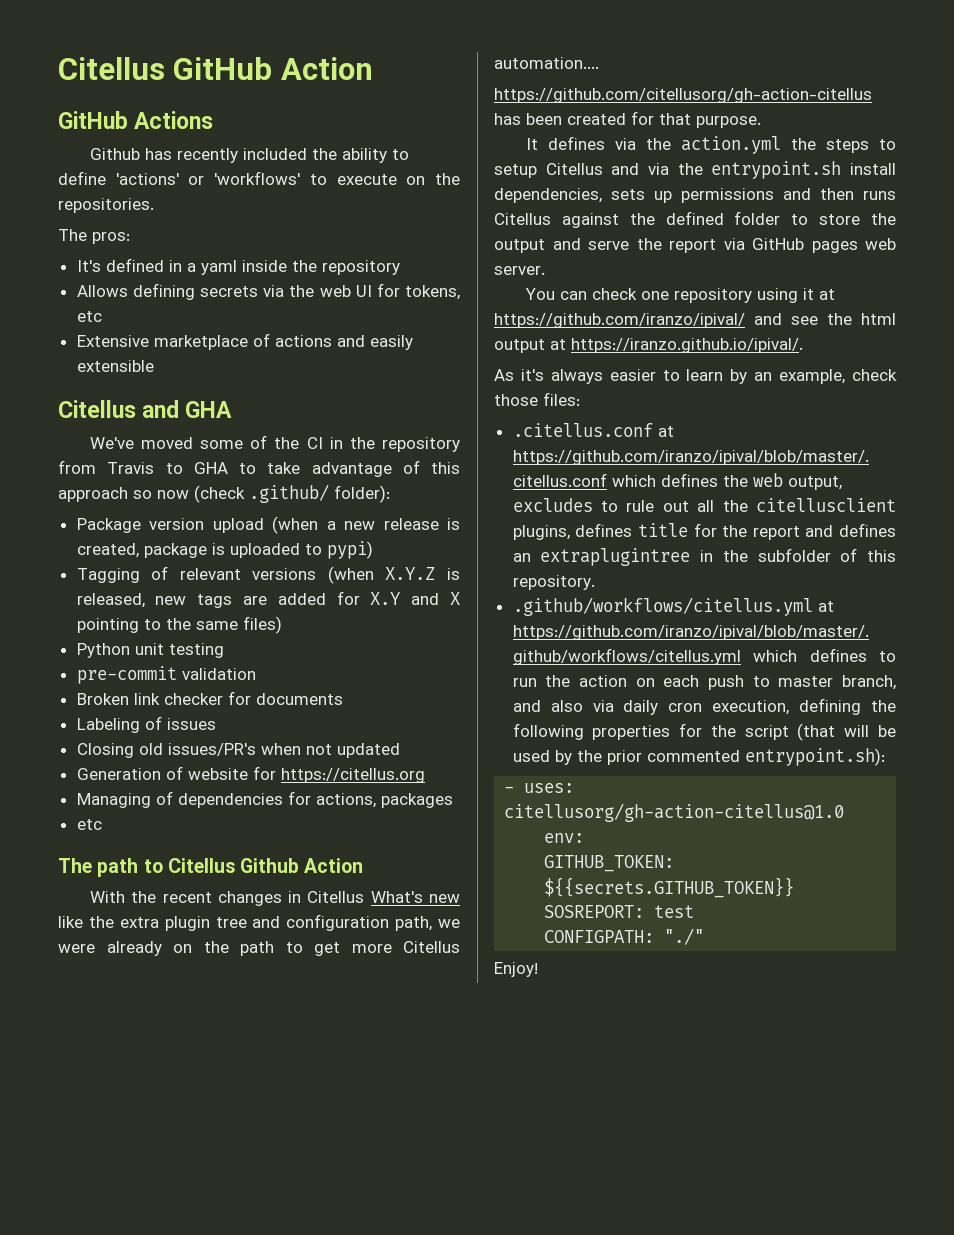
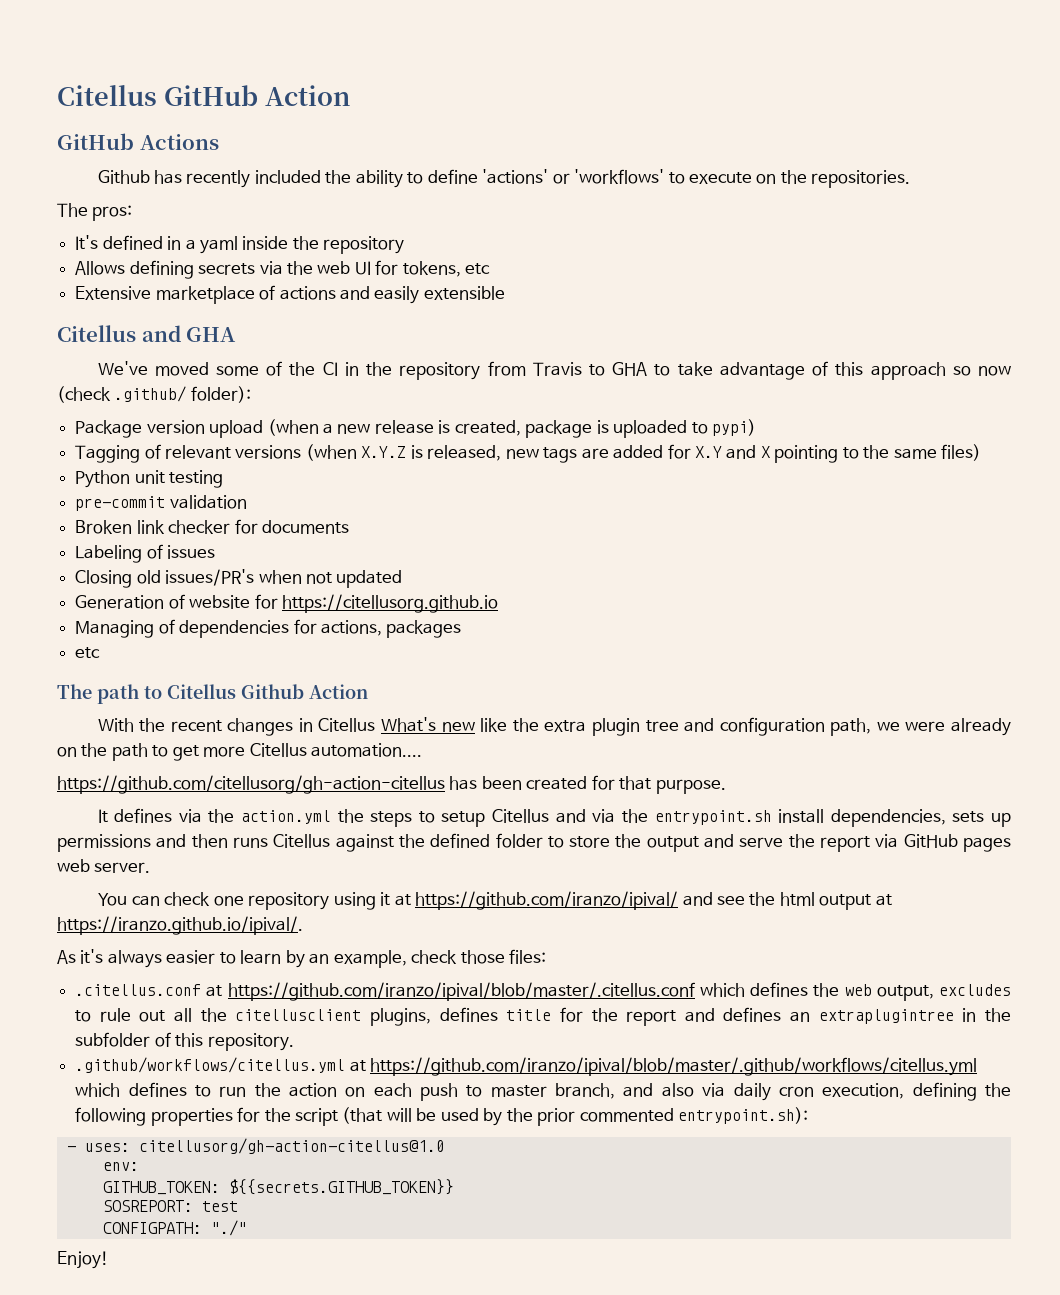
- Generation of website for https://citellus.org
+ Generation of website for https://citellusorg.github.io

